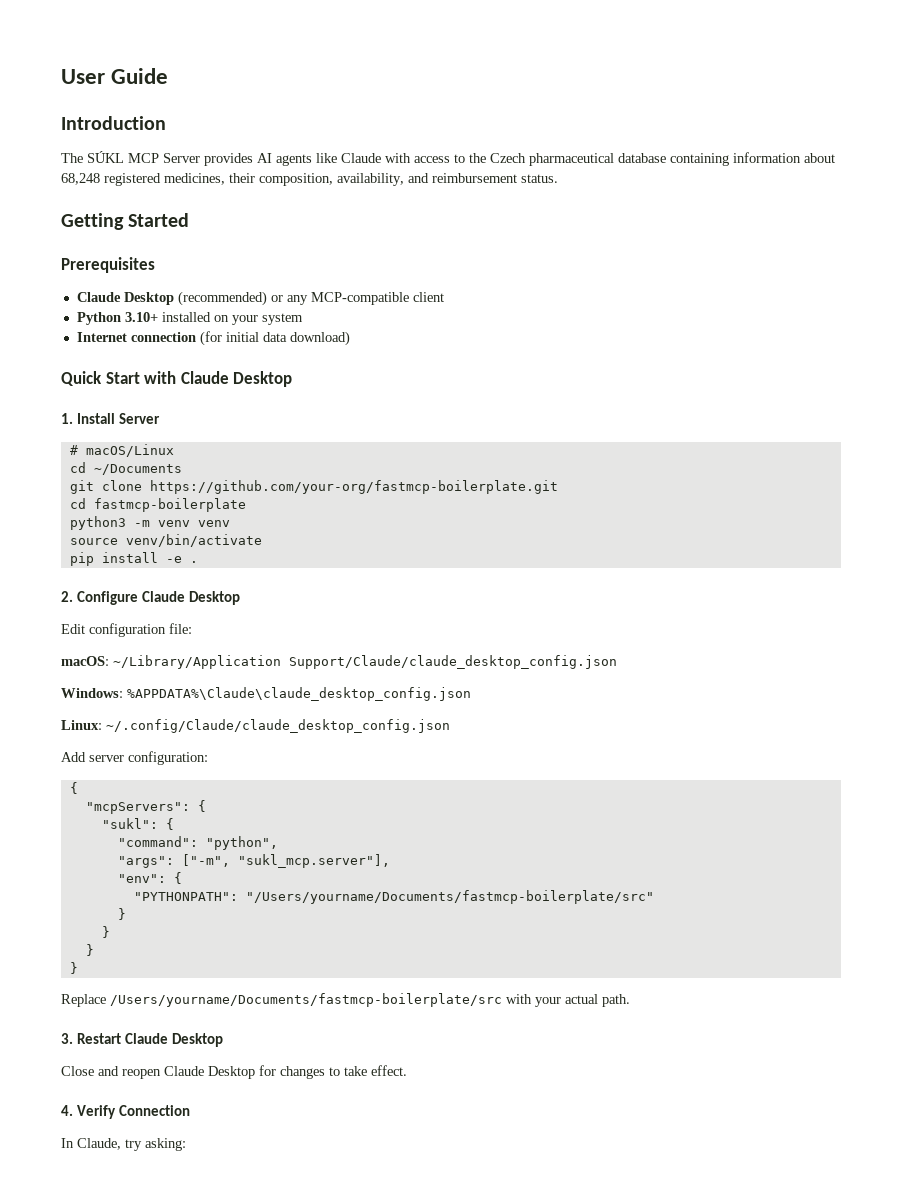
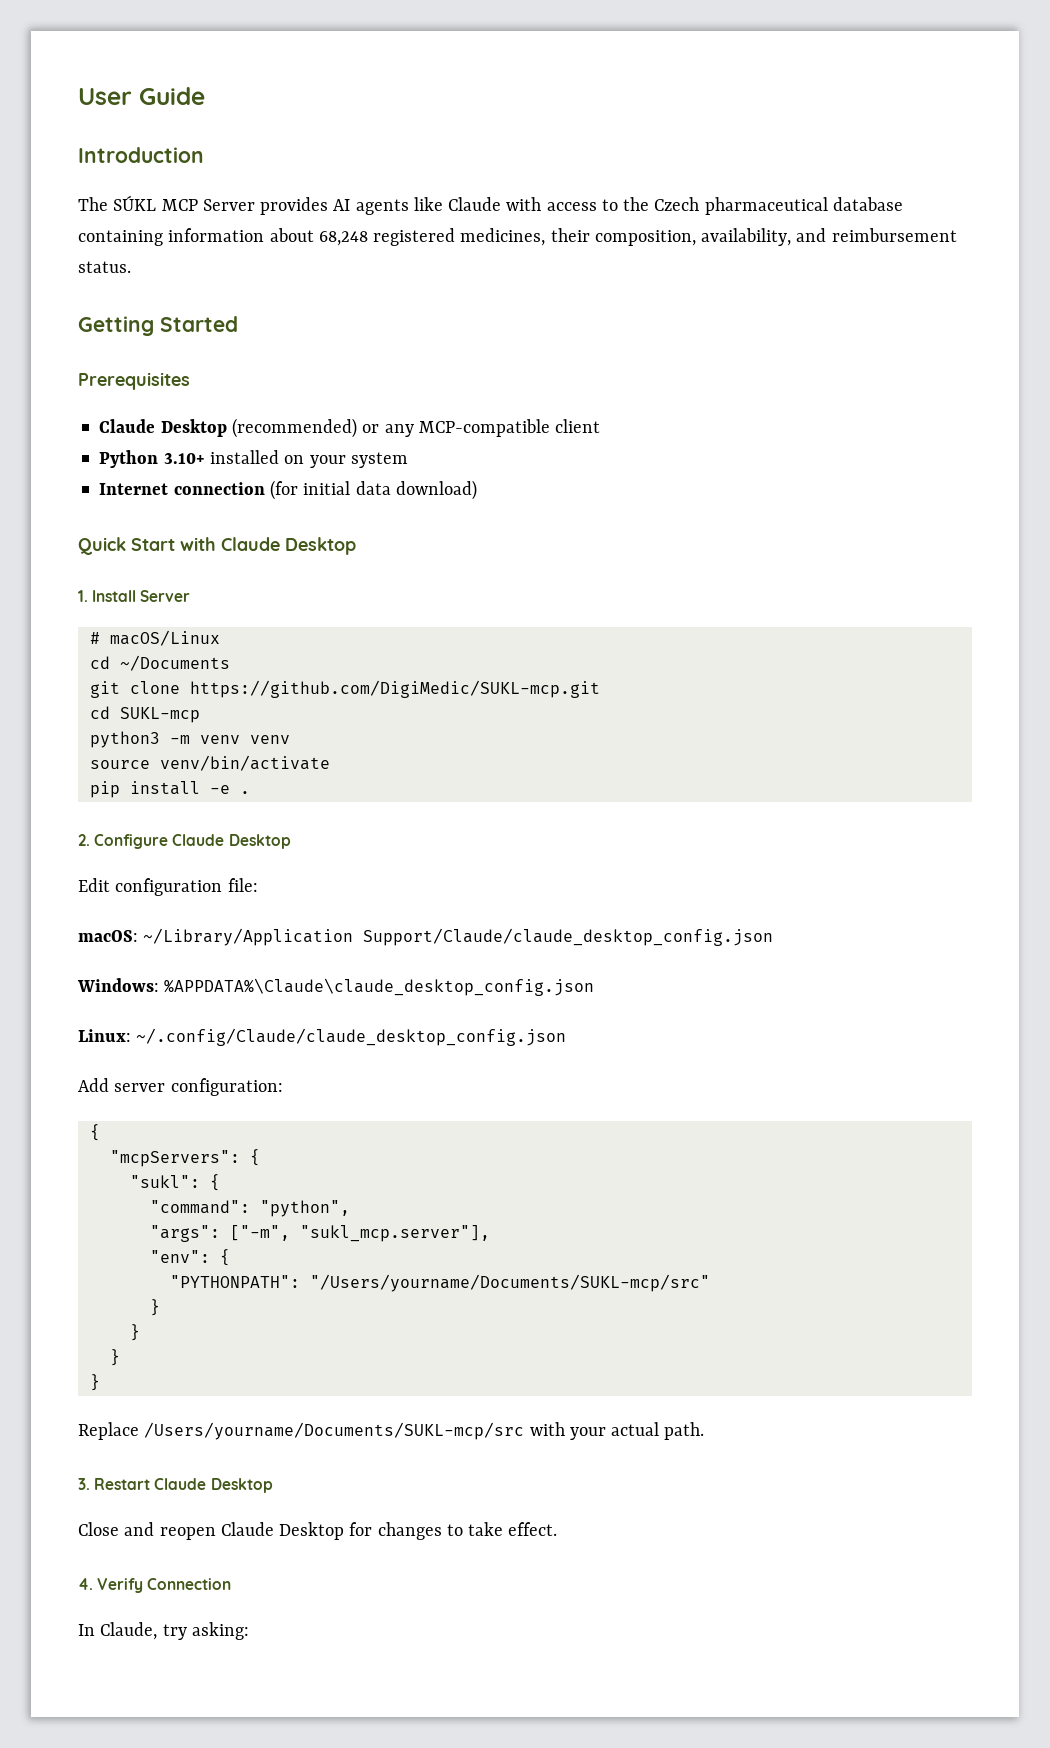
- git clone https://github.com/your-org/fastmcp-boilerplate.git
- cd fastmcp-boilerplate
+ git clone https://github.com/DigiMedic/SUKL-mcp.git
+ cd SUKL-mcp
- "PYTHONPATH": "/Users/yourname/Documents/fastmcp-boilerplate/src"
+ "PYTHONPATH": "/Users/yourname/Documents/SUKL-mcp/src"
- Replace /Users/yourname/Documents/fastmcp-boilerplate/src with your actual path.
+ Replace /Users/yourname/Documents/SUKL-mcp/src with your actual path.

